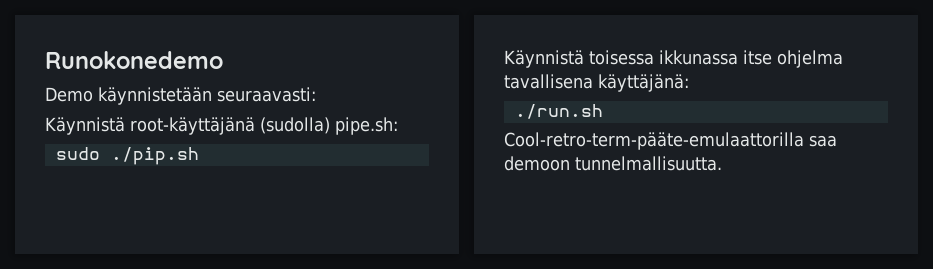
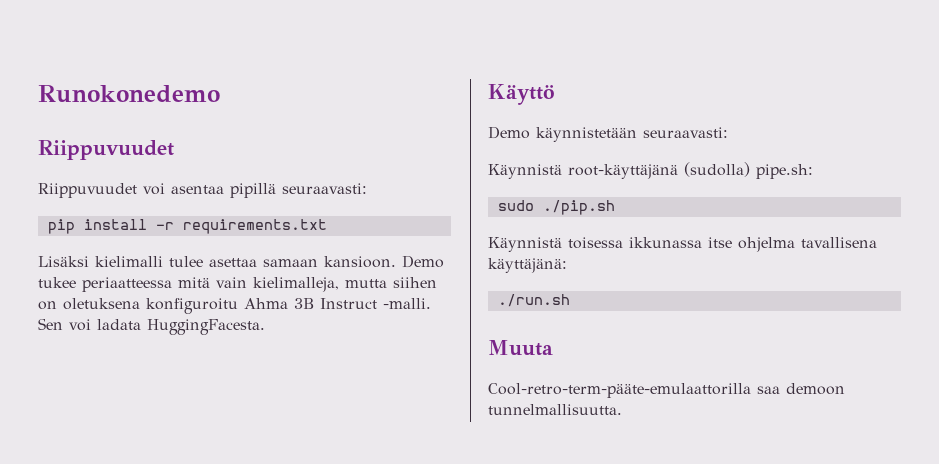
  Runokonedemo
+ Riippuvuudet
+ Riippuvuudet voi asentaa pipillä seuraavasti:
+ pip install -r requirements.txt
+ Lisäksi kielimalli tulee asettaa samaan kansioon. Demo tukee periaatteessa mitä vain kielimalleja, mutta siihen on oletuksena konfiguroitu Ahma 3B Instruct -malli. Sen voi ladata HuggingFacesta.
+ Käyttö
+ Muuta

